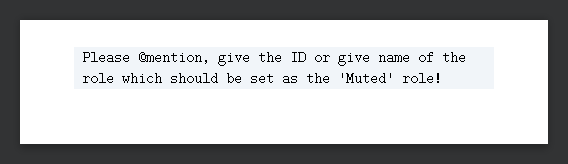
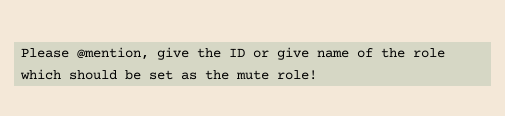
- Please @mention, give the ID or give name of the role which should be set as the 'Muted' role!
+ Please @mention, give the ID or give name of the role which should be set as the mute role!

